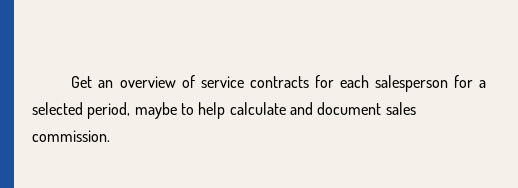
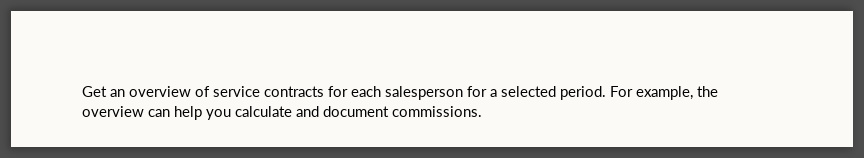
- Get an overview of service contracts for each salesperson for a selected period, maybe to help calculate and document sales commission.
+ Get an overview of service contracts for each salesperson for a selected period. For example, the overview can help you calculate and document commissions.

